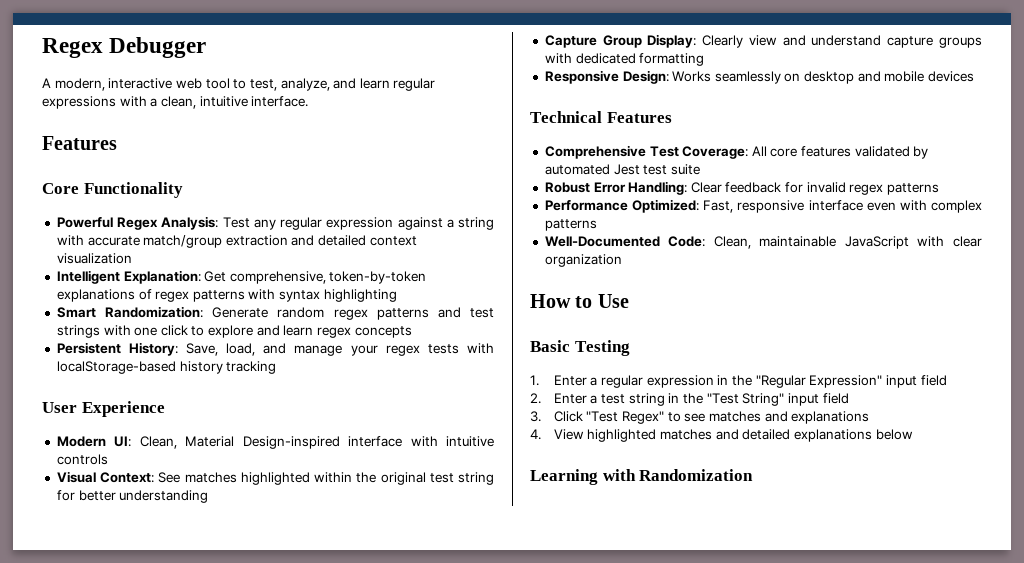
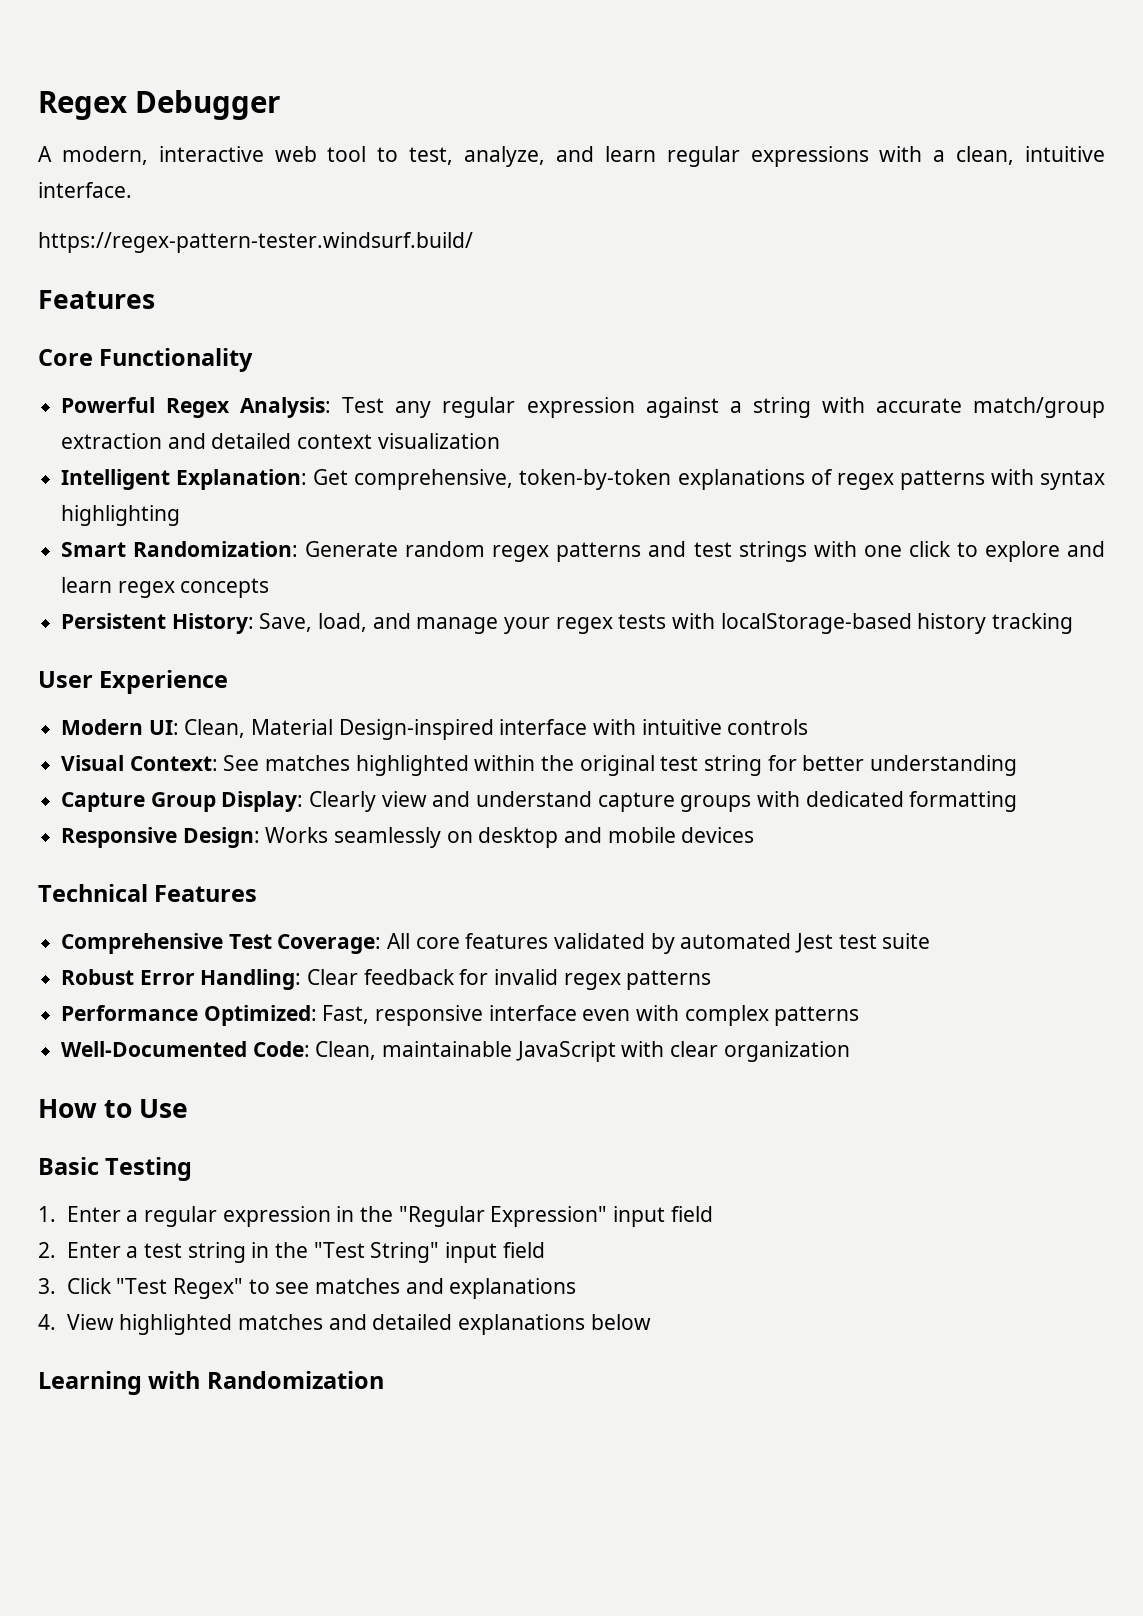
+ https://regex-pattern-tester.windsurf.build/

